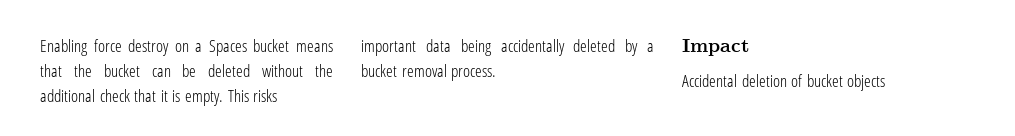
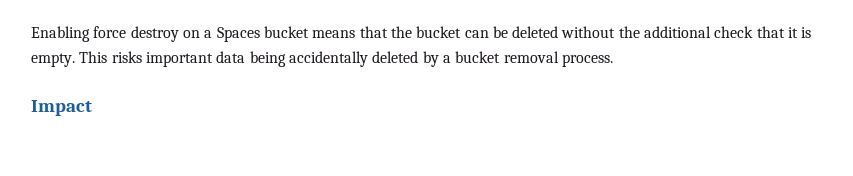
- Accidental deletion of bucket objects

